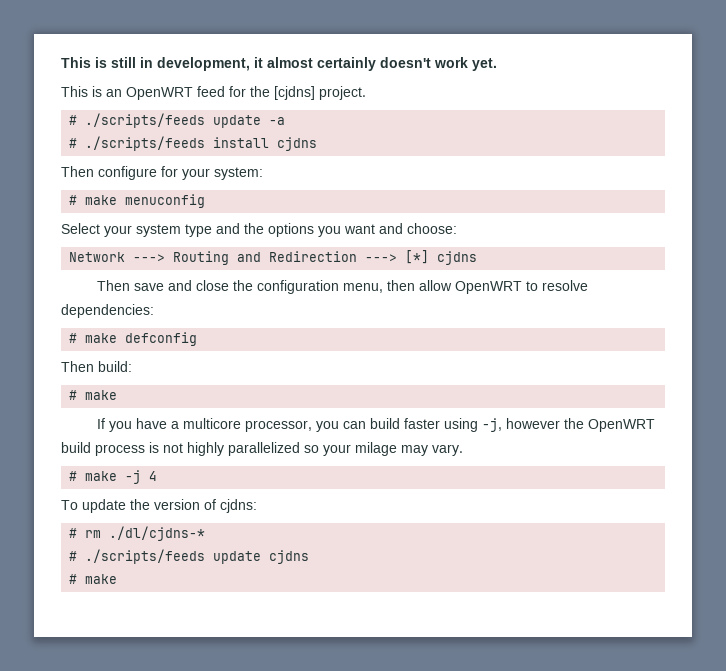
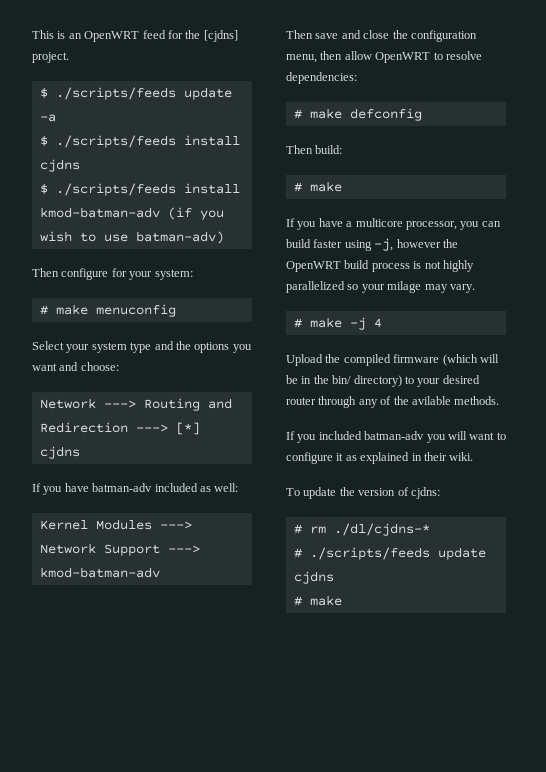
- This is still in development, it almost certainly doesn't work yet.
- # ./scripts/feeds update -a
+ $ ./scripts/feeds update -a
- # ./scripts/feeds install cjdns
+ $ ./scripts/feeds install cjdns
+ $ ./scripts/feeds install kmod-batman-adv (if you wish to use batman-adv)
+ If you have batman-adv included as well:
+ Kernel Modules ---> Network Support ---> kmod-batman-adv
+ Upload the compiled firmware (which will be in the bin/ directory) to your desired router through any of the avilable methods.
+ If you included batman-adv you will want to configure it as explained in their wiki.

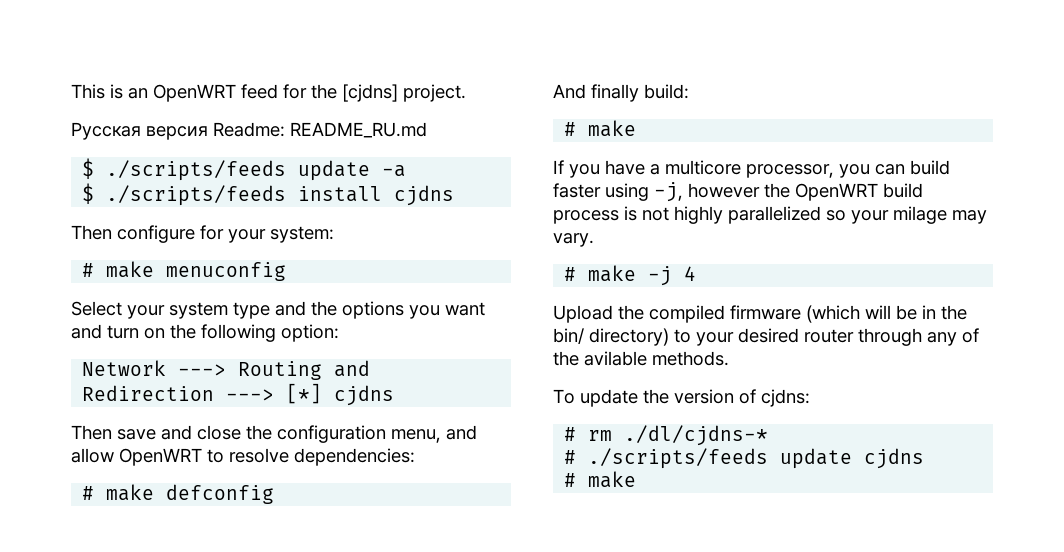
+ Русская версия Readme: README_RU.md
- $ ./scripts/feeds install kmod-batman-adv (if you wish to use batman-adv)
- Select your system type and the options you want and choose:
+ Select your system type and the options you want and turn on the following option:
- If you have batman-adv included as well:
- Kernel Modules ---> Network Support ---> kmod-batman-adv
- Then save and close the configuration menu, then allow OpenWRT to resolve dependencies:
+ Then save and close the configuration menu, and allow OpenWRT to resolve dependencies:
- Then build:
+ And finally build:
- If you included batman-adv you will want to configure it as explained in their wiki.

